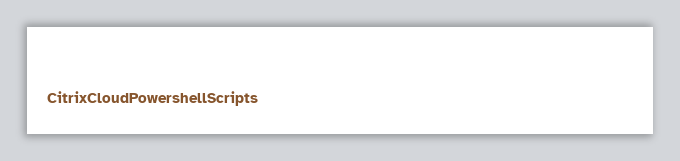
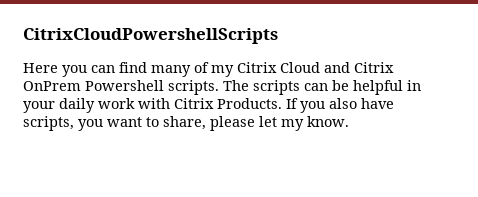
+ Here you can find many of my Citrix Cloud and Citrix OnPrem Powershell scripts. The scripts can be helpful in your daily work with Citrix Products. If you also have scripts, you want to share, please let my know.

